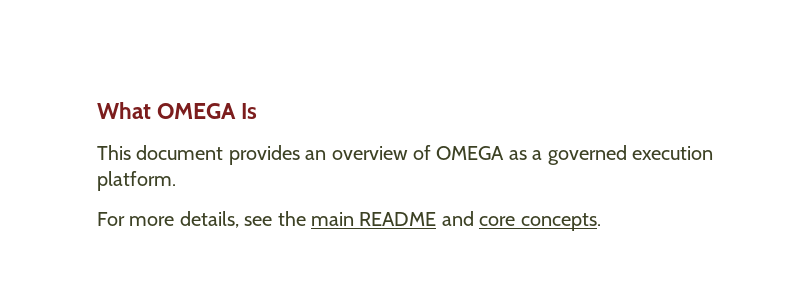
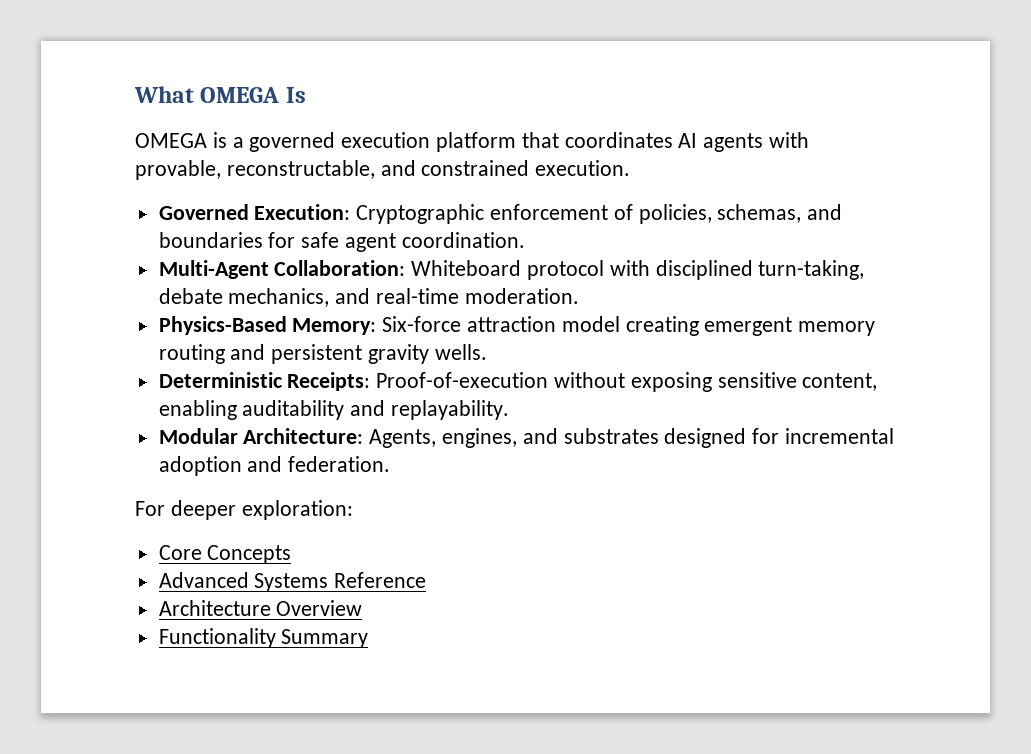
- This document provides an overview of OMEGA as a governed execution platform.
- For more details, see the main README and core concepts.
+ OMEGA is a governed execution platform that coordinates AI agents with provable, reconstructable, and constrained execution.
+ Governed Execution: Cryptographic enforcement of policies, schemas, and boundaries for safe agent coordination.
+ Multi-Agent Collaboration: Whiteboard protocol with disciplined turn-taking, debate mechanics, and real-time moderation.
+ Physics-Based Memory: Six-force attraction model creating emergent memory routing and persistent gravity wells.
+ Deterministic Receipts: Proof-of-execution without exposing sensitive content, enabling auditability and replayability.
+ Modular Architecture: Agents, engines, and substrates designed for incremental adoption and federation.
+ For deeper exploration:
+ Core Concepts
+ Advanced Systems Reference
+ Architecture Overview
+ Functionality Summary

